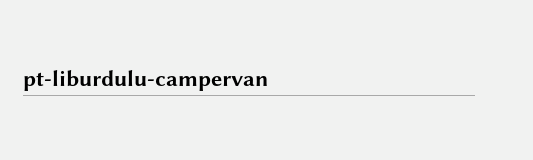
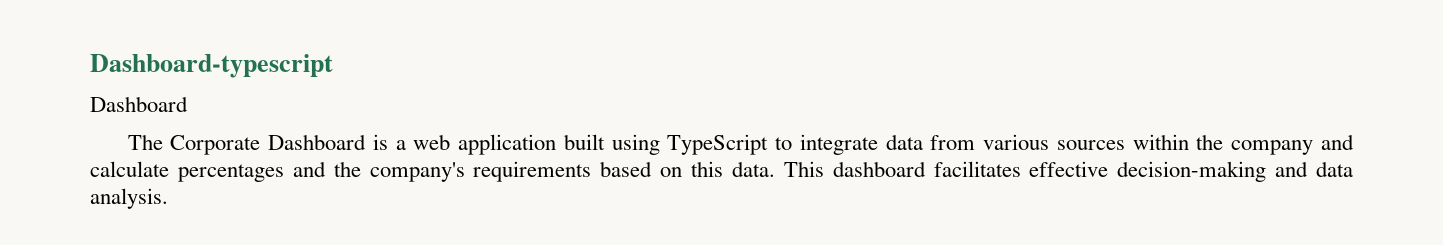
- pt-liburdulu-campervan
+ Dashboard-typescript
+ Dashboard
+ The Corporate Dashboard is a web application built using TypeScript to integrate data from various sources within the company and calculate percentages and the company's requirements based on this data. This dashboard facilitates effective decision-making and data analysis.

